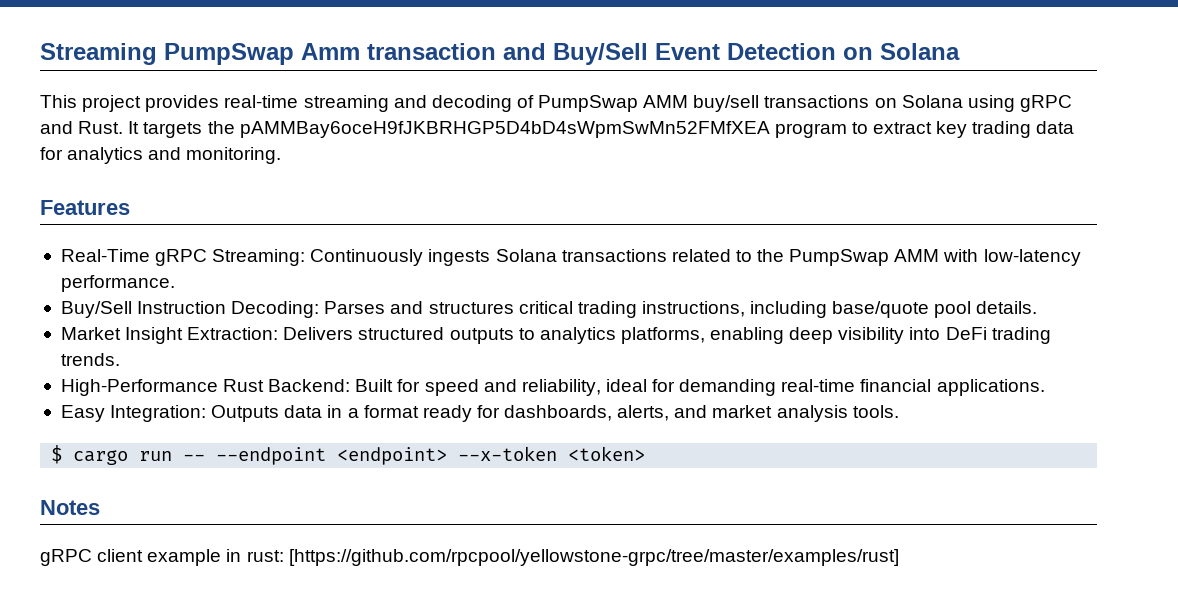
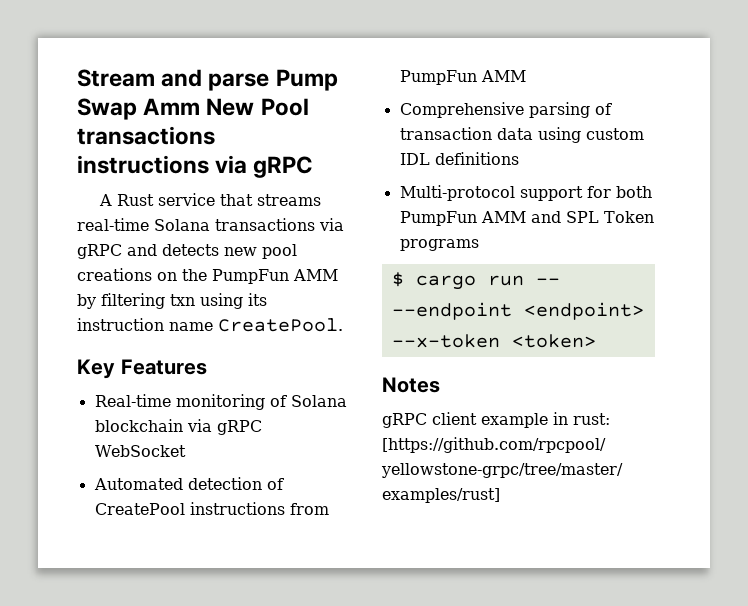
- Streaming PumpSwap Amm transaction and Buy/Sell Event Detection on Solana
- This project provides real-time streaming and decoding of PumpSwap AMM buy/sell transactions on Solana using gRPC and Rust. It targets the pAMMBay6oceH9fJKBRHGP5D4bD4sWpmSwMn52FMfXEA program to extract key trading data for analytics and monitoring.
- Features
- Real-Time gRPC Streaming: Continuously ingests Solana transactions related to the PumpSwap AMM with low-latency performance.
- Buy/Sell Instruction Decoding: Parses and structures critical trading instructions, including base/quote pool details.
- Market Insight Extraction: Delivers structured outputs to analytics platforms, enabling deep visibility into DeFi trading trends.
- High-Performance Rust Backend: Built for speed and reliability, ideal for demanding real-time financial applications.
- Easy Integration: Outputs data in a format ready for dashboards, alerts, and market analysis tools.
+ Stream and parse Pump Swap Amm New Pool transactions instructions via gRPC
+ A Rust service that streams real-time Solana transactions via gRPC and detects new pool creations on the PumpFun AMM by filtering txn using its instruction name CreatePool.
+ Key Features
+ Real-time monitoring of Solana blockchain via gRPC WebSocket
+ Automated detection of CreatePool instructions from PumpFun AMM
+ Comprehensive parsing of transaction data using custom IDL definitions
+ Multi-protocol support for both PumpFun AMM and SPL Token programs

